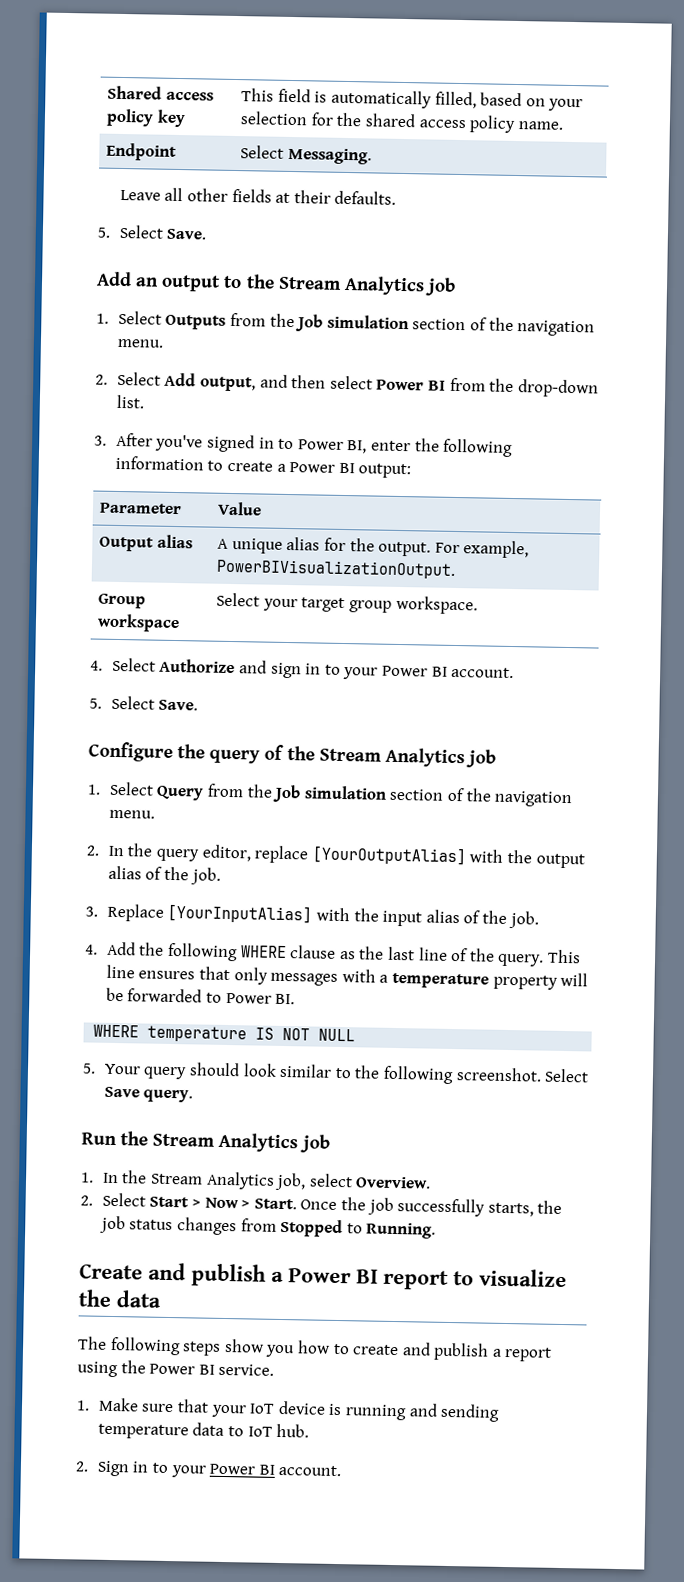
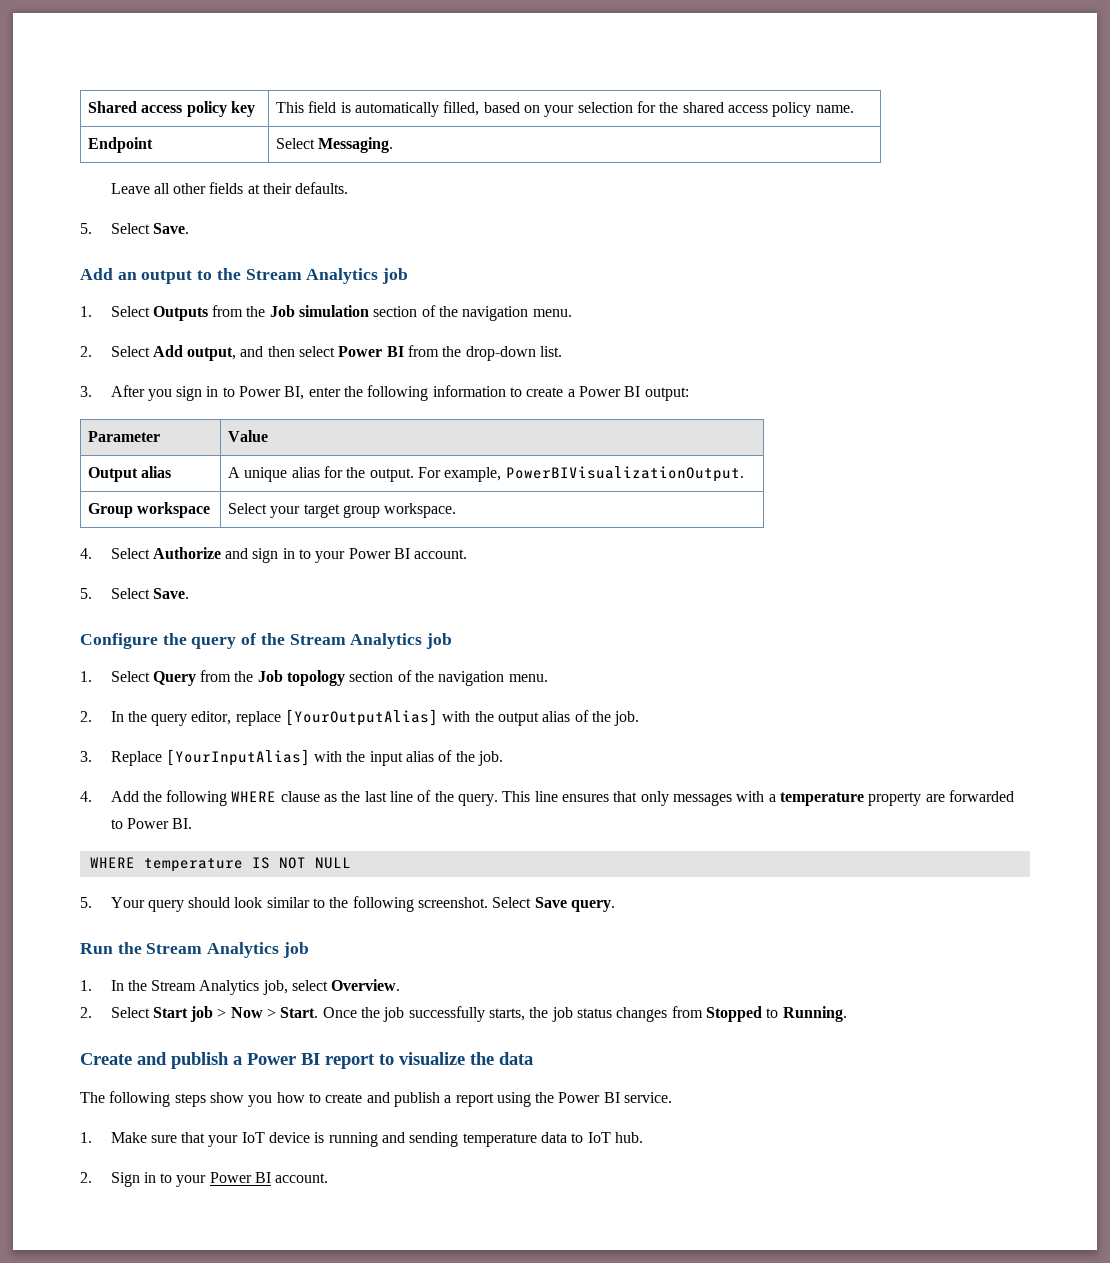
- 3. After you've signed in to Power BI, enter the following information to create a Power BI output:
+ 3. After you sign in to Power BI, enter the following information to create a Power BI output:
- 1. Select Query from the Job simulation section of the navigation menu.
+ 1. Select Query from the Job topology section of the navigation menu.
- This line ensures that only messages with a temperature property will be forwarded to Power BI.
+ This line ensures that only messages with a temperature property are forwarded to Power BI.
- 2. Select Start > Now > Start.
+ 2. Select Start job > Now > Start.

